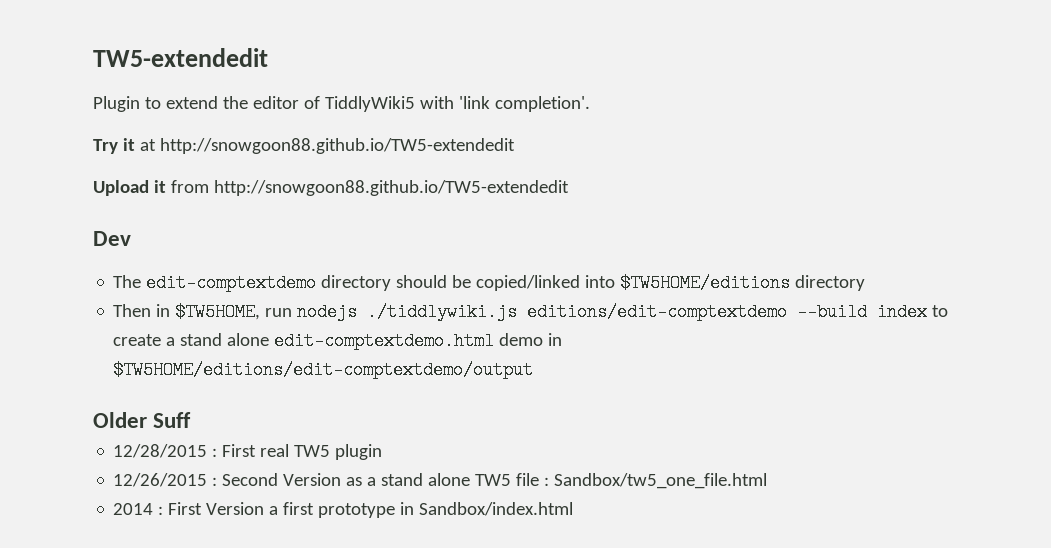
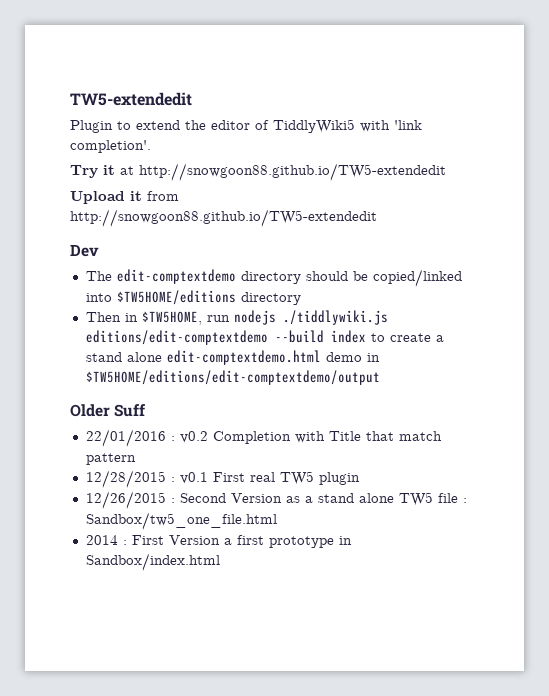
+ 22/01/2016 : v0.2 Completion with Title that match pattern
- 12/28/2015 : First real TW5 plugin
+ 12/28/2015 : v0.1 First real TW5 plugin

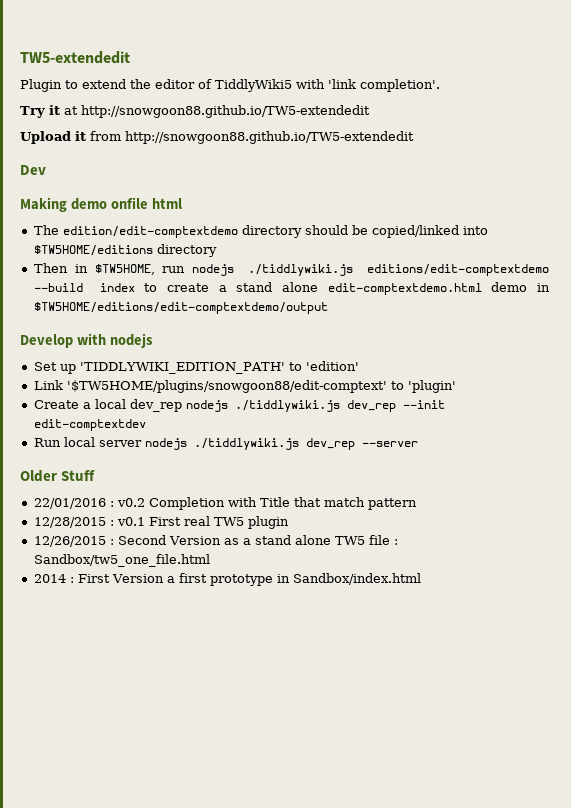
+ Making demo onfile html
- The edit-comptextdemo directory should be copied/linked into $TW5HOME/editions directory
+ The edition/edit-comptextdemo directory should be copied/linked into $TW5HOME/editions directory
+ Develop with nodejs
+ Set up 'TIDDLYWIKI_EDITION_PATH' to 'edition'
+ Link '$TW5HOME/plugins/snowgoon88/edit-comptext' to 'plugin'
+ Create a local dev_rep nodejs ./tiddlywiki.js dev_rep --init edit-comptextdev
+ Run local server nodejs ./tiddlywiki.js dev_rep --server
- Older Suff
+ Older Stuff

